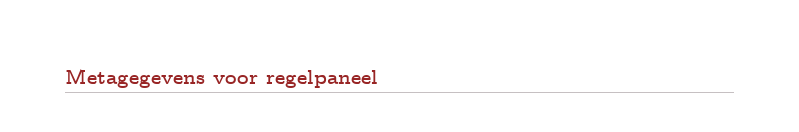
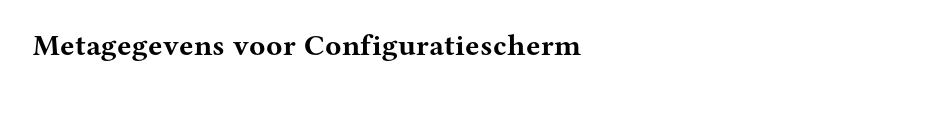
- Metagegevens voor regelpaneel
+ Metagegevens voor Configuratiescherm

